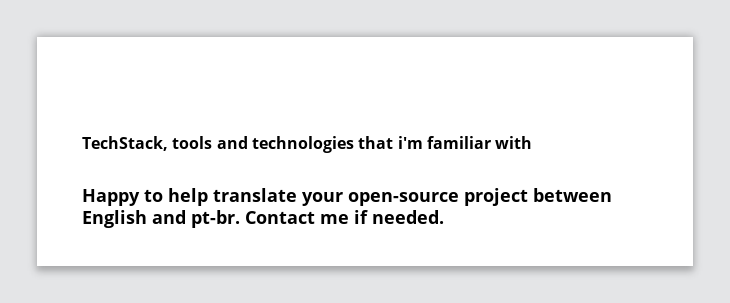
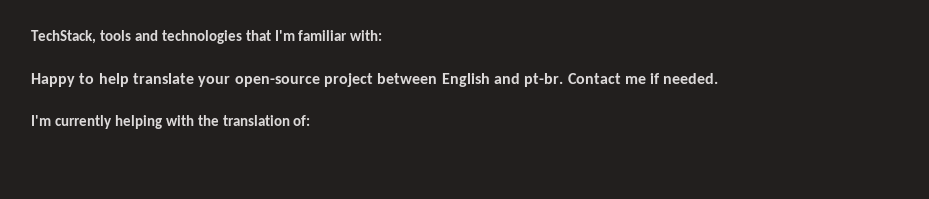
- TechStack, tools and technologies that i'm familiar with
+ TechStack, tools and technologies that I'm familiar with:
+ I'm currently helping with the translation of:

